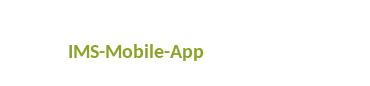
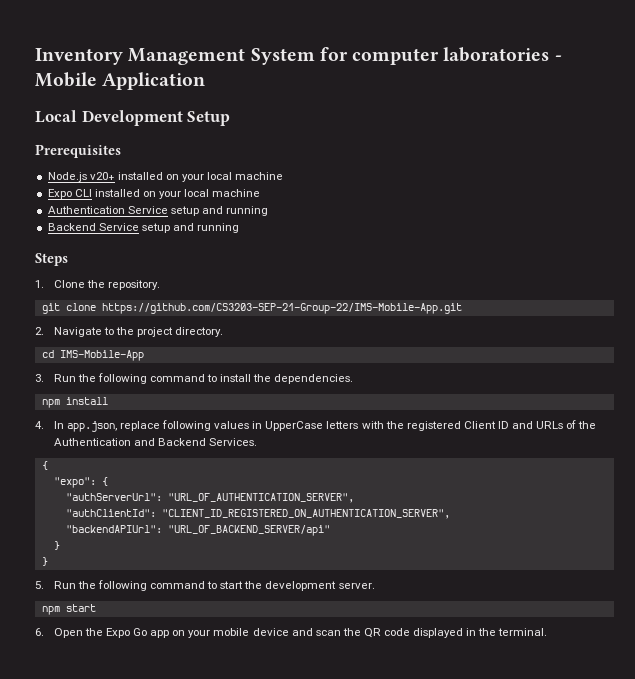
- IMS-Mobile-App
+ Inventory Management System for computer laboratories - Mobile Application
+ Local Development Setup
+ Prerequisites
+ Node.js v20+ installed on your local machine
+ Expo CLI installed on your local machine
+ Authentication Service setup and running
+ Backend Service setup and running
+ Steps
+ 1. Clone the repository.
+ git clone https://github.com/CS3203-SEP-21-Group-22/IMS-Mobile-App.git
+ 2. Navigate to the project directory.
+ cd IMS-Mobile-App
+ 3. Run the following command to install the dependencies.
+ npm install
+ 4. In app.json, replace following values in UpperCase letters with the registered Client ID and URLs of the Authentication and Backend Services.
+ {
+ "expo": {
+ "authServerUrl": "URL_OF_AUTHENTICATION_SERVER",
+ "authClientId": "CLIENT_ID_REGISTERED_ON_AUTHENTICATION_SERVER",
+ "backendAPIUrl": "URL_OF_BACKEND_SERVER/api"
+ }
+ }
+ 5. Run the following command to start the development server.
+ npm start
+ 6. Open the Expo Go app on your mobile device and scan the QR code displayed in the terminal.

